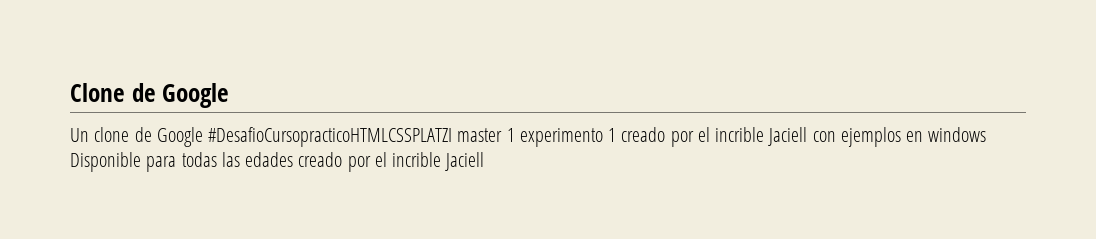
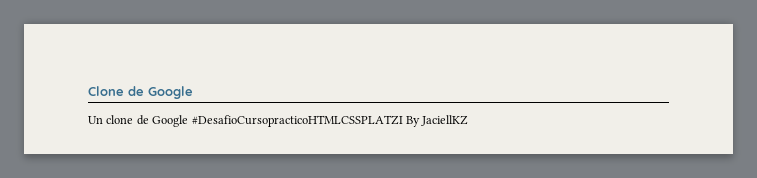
- Un clone de Google #DesafioCursopracticoHTMLCSSPLATZI master 1 experimento 1 creado por el incrible Jaciell con ejemplos en windows Disponible para todas las edades creado por el incrible Jaciell
+ Un clone de Google #DesafioCursopracticoHTMLCSSPLATZI By JaciellKZ

